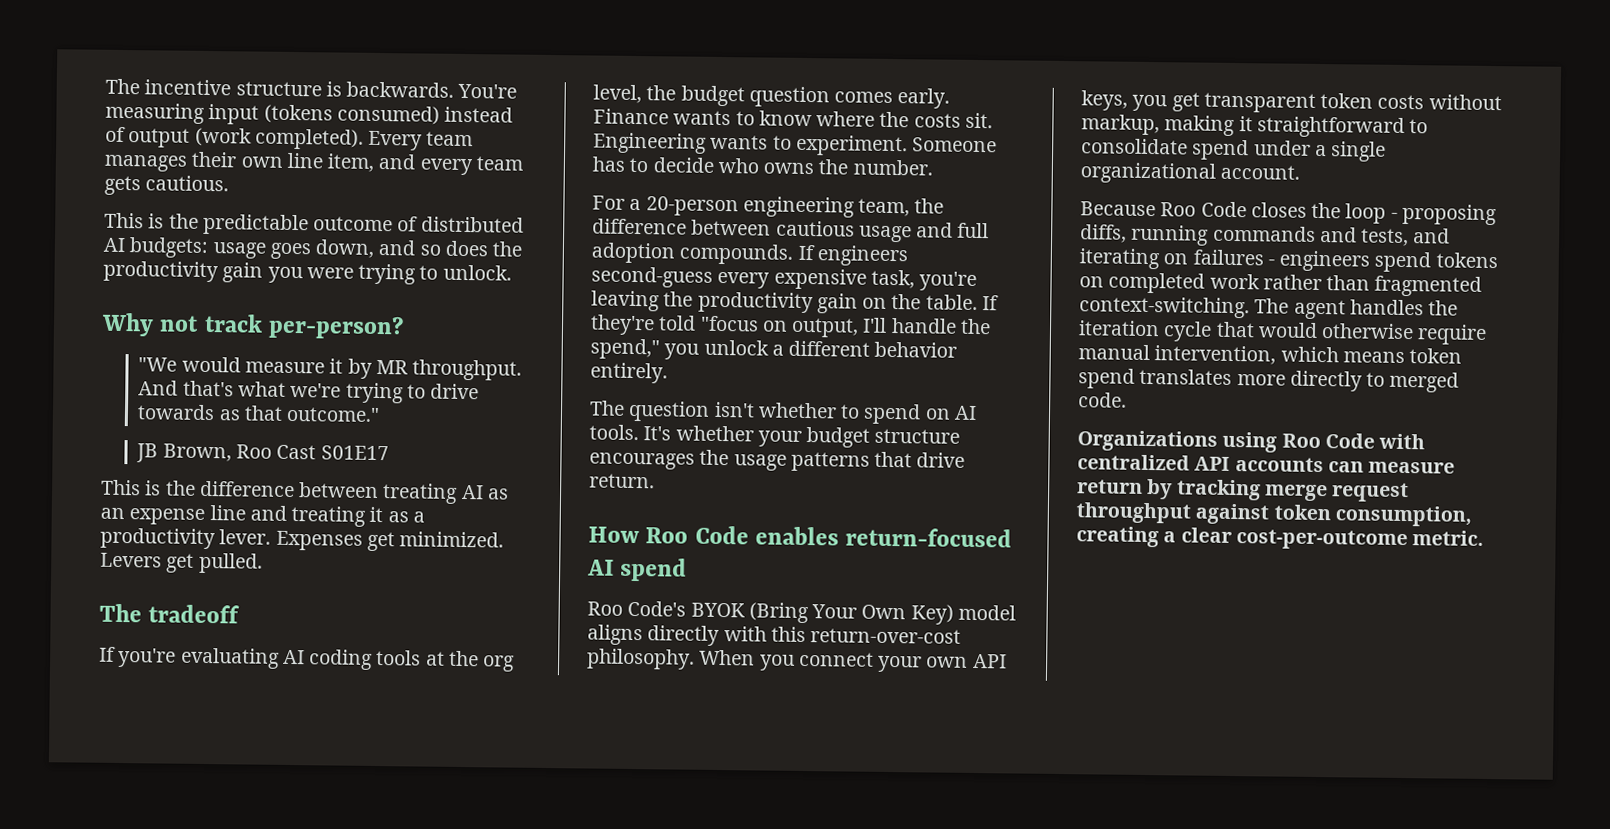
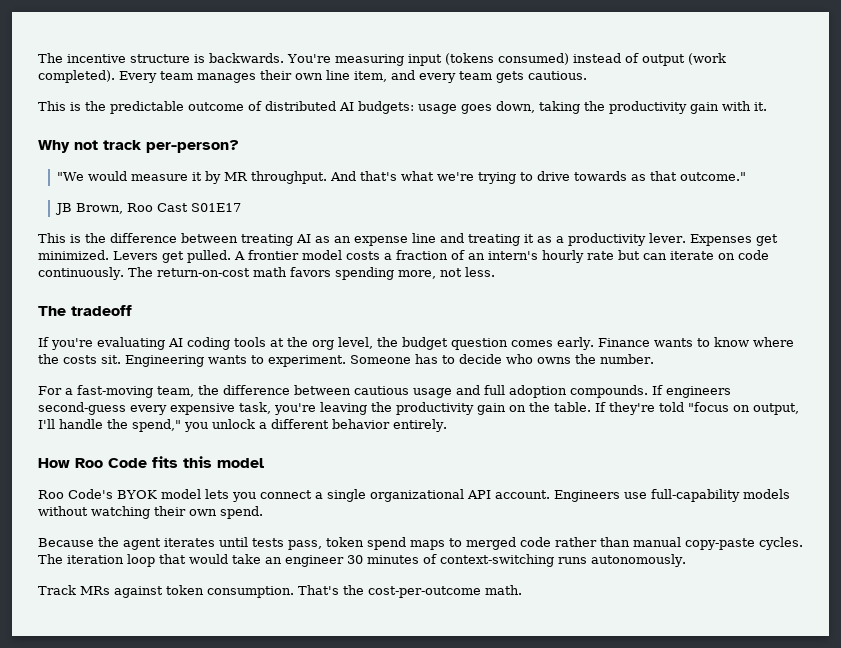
- This is the predictable outcome of distributed AI budgets: usage goes down, and so does the productivity gain you were trying to unlock.
+ This is the predictable outcome of distributed AI budgets: usage goes down, taking the productivity gain with it.
+ A frontier model costs a fraction of an intern's hourly rate but can iterate on code continuously. The return-on-cost math favors spending more, not less.
- For a 20-person engineering team, the difference between cautious usage and full adoption compounds.
+ For a fast-moving team, the difference between cautious usage and full adoption compounds.
- The question isn't whether to spend on AI tools. It's whether your budget structure encourages the usage patterns that drive return.
- How Roo Code enables return-focused AI spend
+ How Roo Code fits this model
- Roo Code's BYOK (Bring Your Own Key) model aligns directly with this return-over-cost philosophy. When you connect your own API keys, you get transparent token costs without markup, making it straightforward to consolidate spend under a single organizational account.
- Because Roo Code closes the loop - proposing diffs, running commands and tests, and iterating on failures - engineers spend tokens on completed work rather than fragmented context-switching. The agent handles the iteration cycle that would otherwise require manual intervention, which means token spend translates more directly to merged code.
- Organizations using Roo Code with centralized API accounts can measure return by tracking merge request throughput against token consumption, creating a clear cost-per-outcome metric.
+ Roo Code's BYOK model lets you connect a single organizational API account. Engineers use full-capability models without watching their own spend.
+ Because the agent iterates until tests pass, token spend maps to merged code rather than manual copy-paste cycles. The iteration loop that would take an engineer 30 minutes of context-switching runs autonomously.
+ Track MRs against token consumption. That's the cost-per-outcome math.

